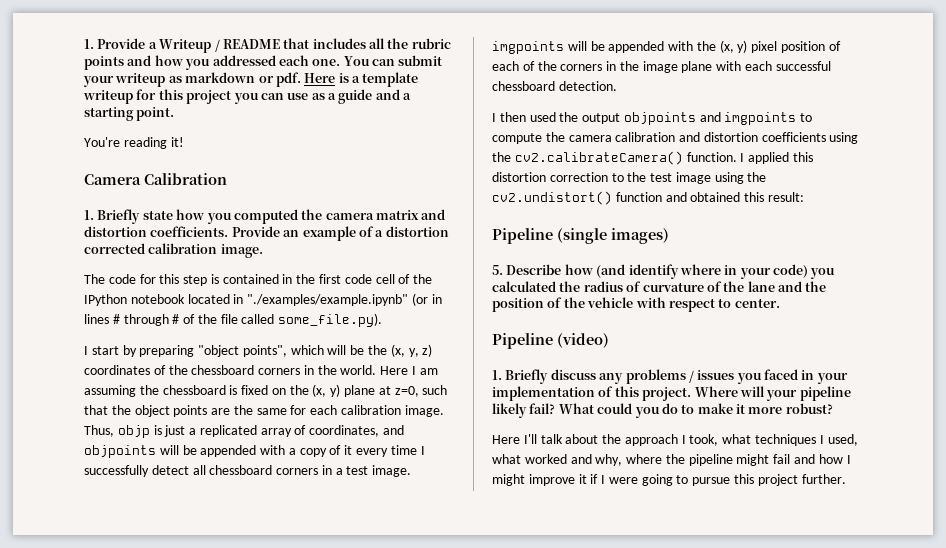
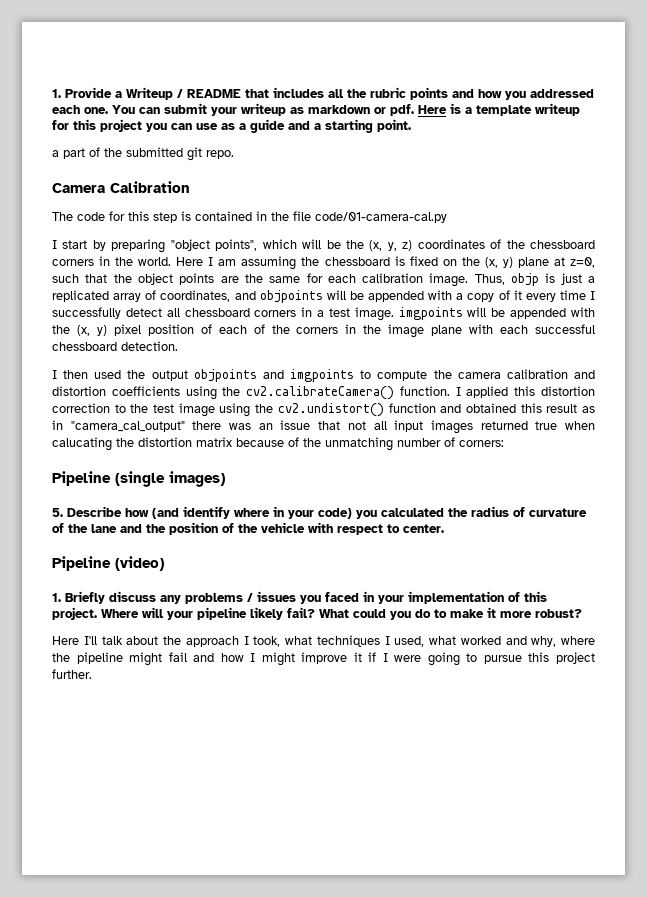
- You're reading it!
+ a part of the submitted git repo.
  Camera Calibration
- 1. Briefly state how you computed the camera matrix and distortion coefficients. Provide an example of a distortion corrected calibration image.
- The code for this step is contained in the first code cell of the IPython notebook located in "./examples/example.ipynb" (or in lines # through # of the file called some_file.py).
+ The code for this step is contained in the file code/01-camera-cal.py
- I applied this distortion correction to the test image using the cv2.undistort() function and obtained this result:
+ I applied this distortion correction to the test image using the cv2.undistort() function and obtained this result as in "camera_cal_output" there was an issue that not all input images returned true when calucating the distortion matrix because of the unmatching number of corners:

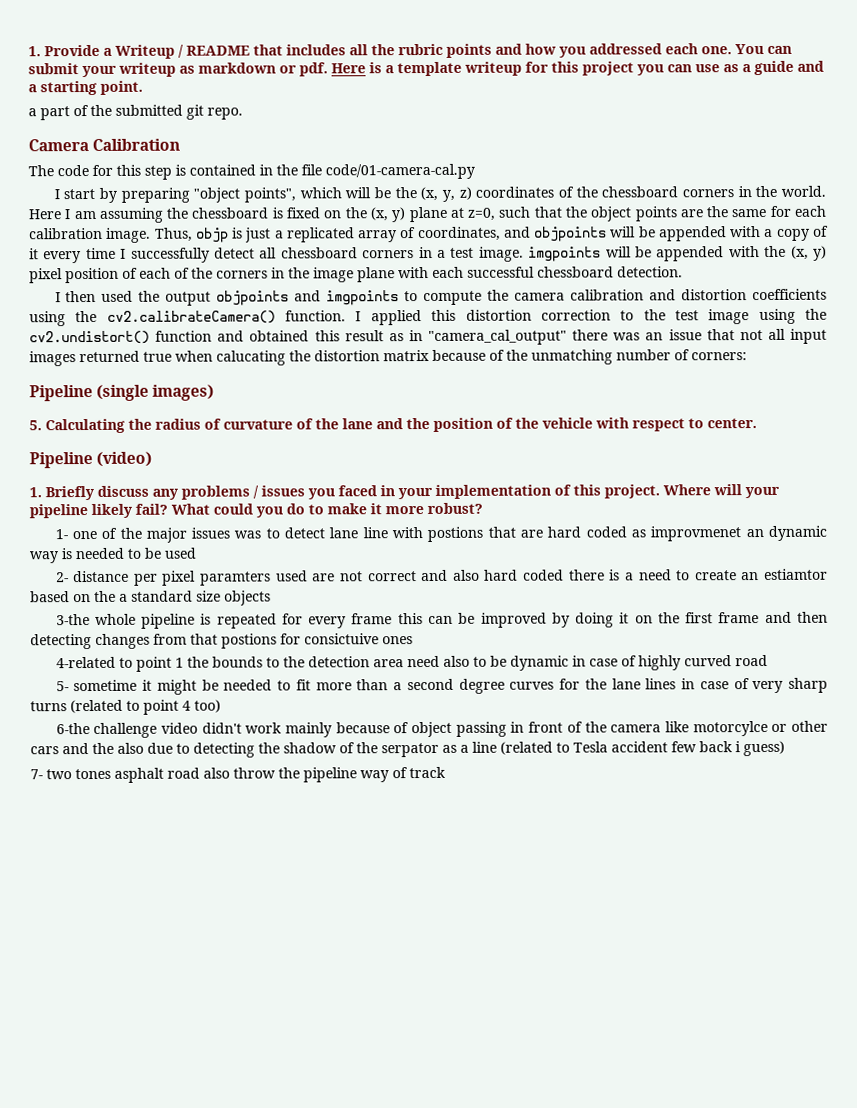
- 5. Describe how (and identify where in your code) you calculated the radius of curvature of the lane and the position of the vehicle with respect to center.
+ 5. Calculating the radius of curvature of the lane and the position of the vehicle with respect to center.
- Here I'll talk about the approach I took, what techniques I used, what worked and why, where the pipeline might fail and how I might improve it if I were going to pursue this project further.
+ 1- one of the major issues was to detect lane line with postions that are hard coded as improvmenet an dynamic way is needed to be used
+ 2- distance per pixel paramters used are not correct and also hard coded there is a need to create an estiamtor based on the a standard size objects
+ 3-the whole pipeline is repeated for every frame this can be improved by doing it on the first frame and then detecting changes from that postions for consictuive ones
+ 4-related to point 1 the bounds to the detection area need also to be dynamic in case of highly curved road
+ 5- sometime it might be needed to fit more than a second degree curves for the lane lines in case of very sharp turns (related to point 4 too)
+ 6-the challenge video didn't work mainly because of object passing in front of the camera like motorcylce or other cars and the also due to detecting the shadow of the serpator as a line (related to Tesla accident few back i guess)
+ 7- two tones asphalt road also throw the pipeline way of track

